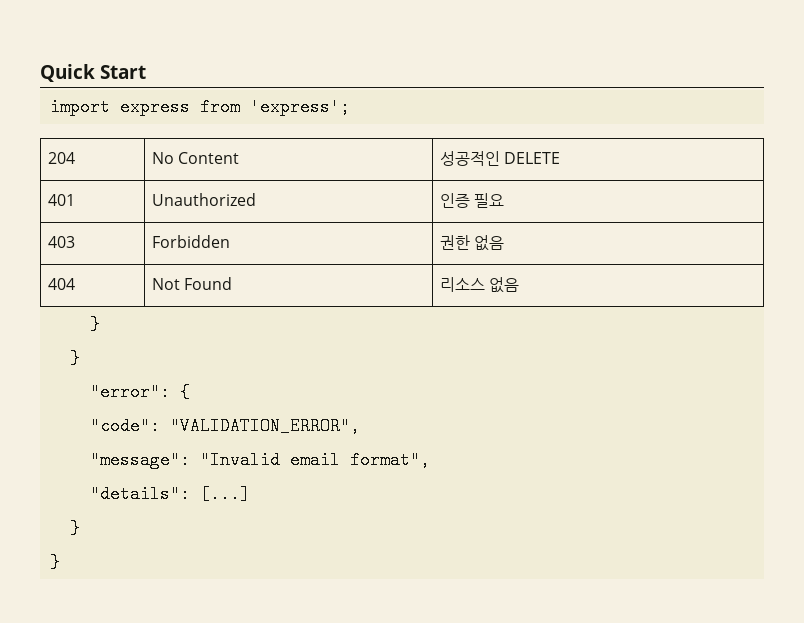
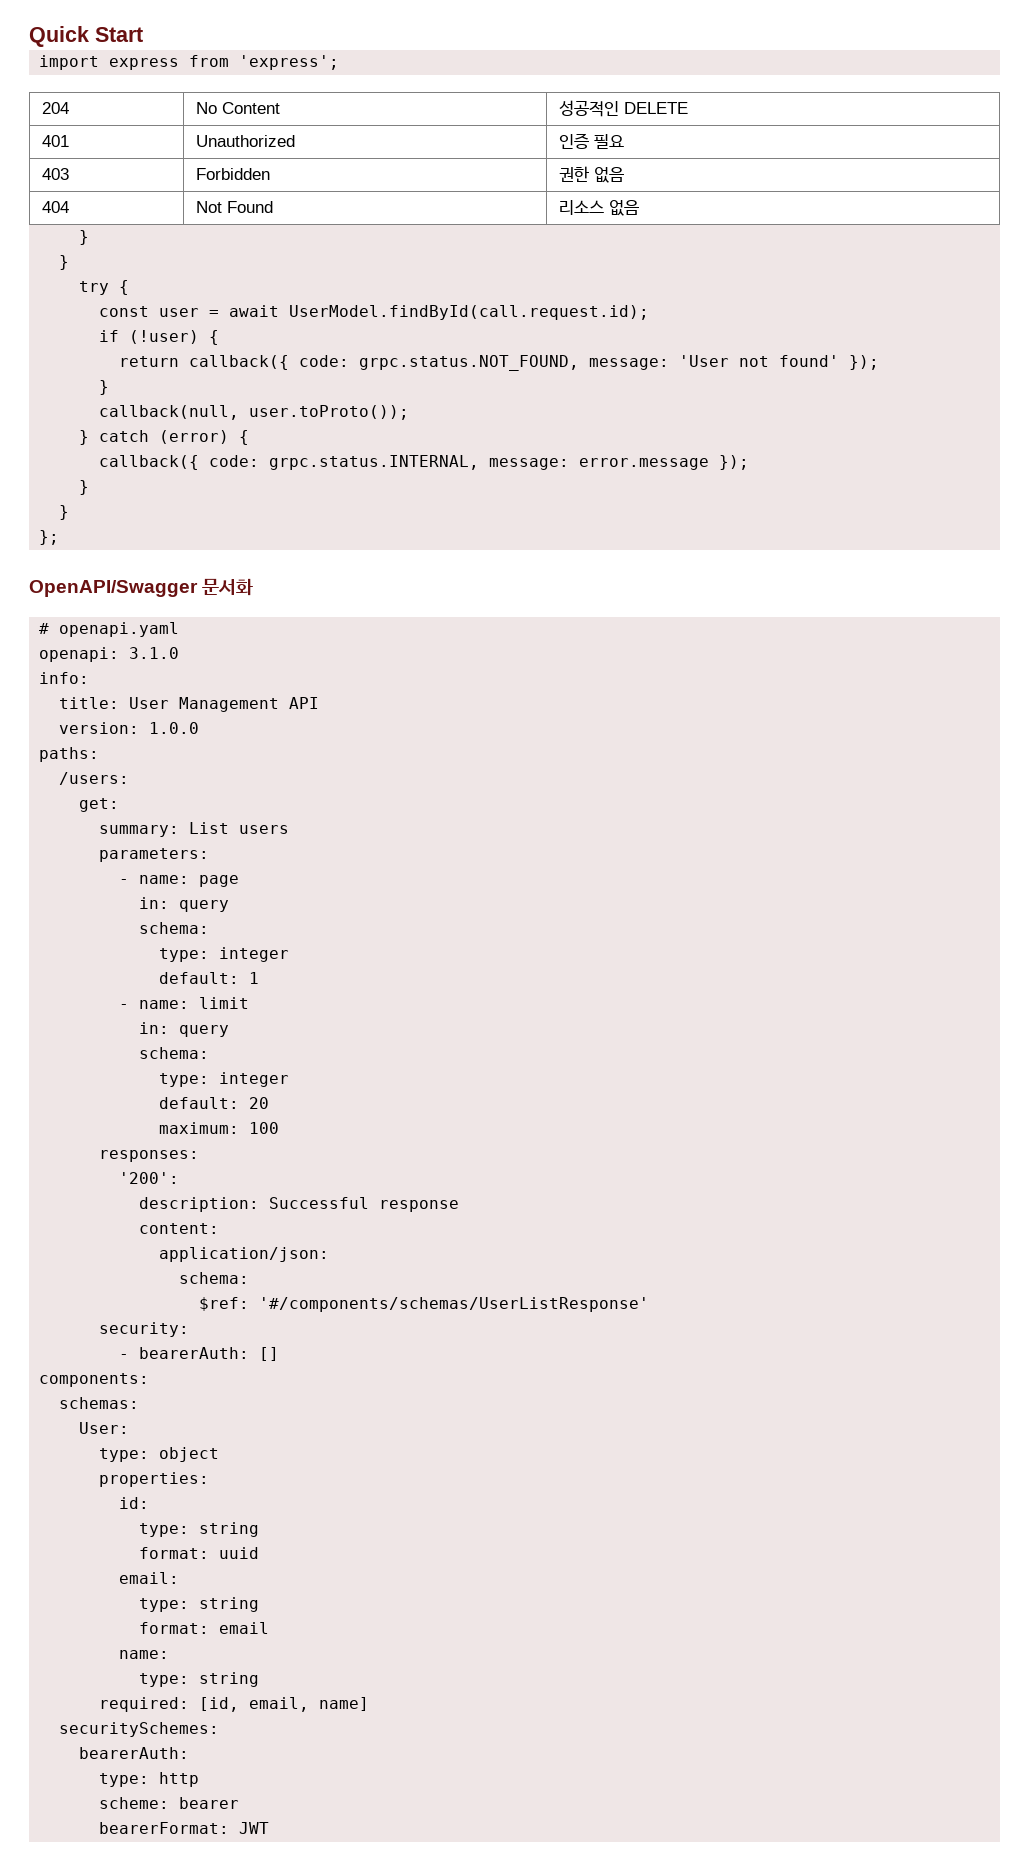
- "error": {
- "code": "VALIDATION_ERROR",
- "message": "Invalid email format",
- "details": [...]
+ try {
+ const user = await UserModel.findById(call.request.id);
+ if (!user) {
+ return callback({ code: grpc.status.NOT_FOUND, message: 'User not found' });
+ }
+ callback(null, user.toProto());
+ } catch (error) {
+ callback({ code: grpc.status.INTERNAL, message: error.message });
  }
  }
+ };
+ OpenAPI/Swagger 문서화
+ # openapi.yaml
+ openapi: 3.1.0
+ info:
+ title: User Management API
+ version: 1.0.0
+ paths:
+ /users:
+ get:
+ summary: List users
+ parameters:
+ - name: page
+ in: query
+ schema:
+ type: integer
+ default: 1
+ - name: limit
+ in: query
+ schema:
+ type: integer
+ default: 20
+ maximum: 100
+ responses:
+ '200':
+ description: Successful response
+ content:
+ application/json:
+ schema:
+ $ref: '#/components/schemas/UserListResponse'
+ security:
+ - bearerAuth: []
+ components:
+ schemas:
+ User:
+ type: object
+ properties:
+ id:
+ type: string
+ format: uuid
+ email:
+ type: string
+ format: email
+ name:
+ type: string
+ required: [id, email, name]
+ securitySchemes:
+ bearerAuth:
+ type: http
+ scheme: bearer
+ bearerFormat: JWT

